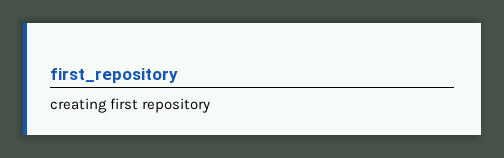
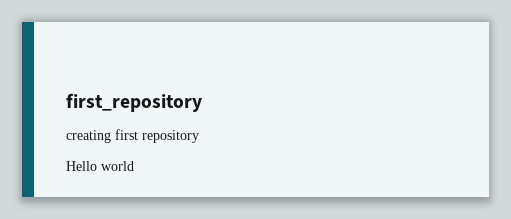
+ Hello world

